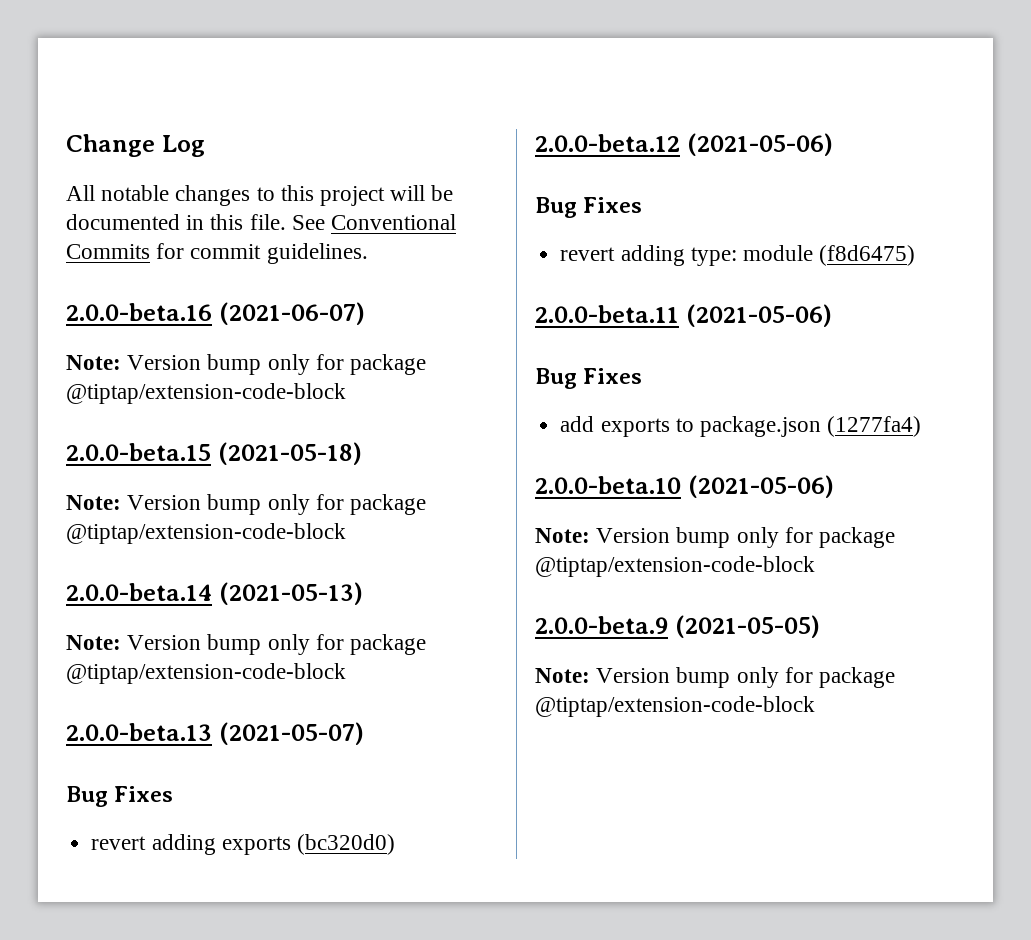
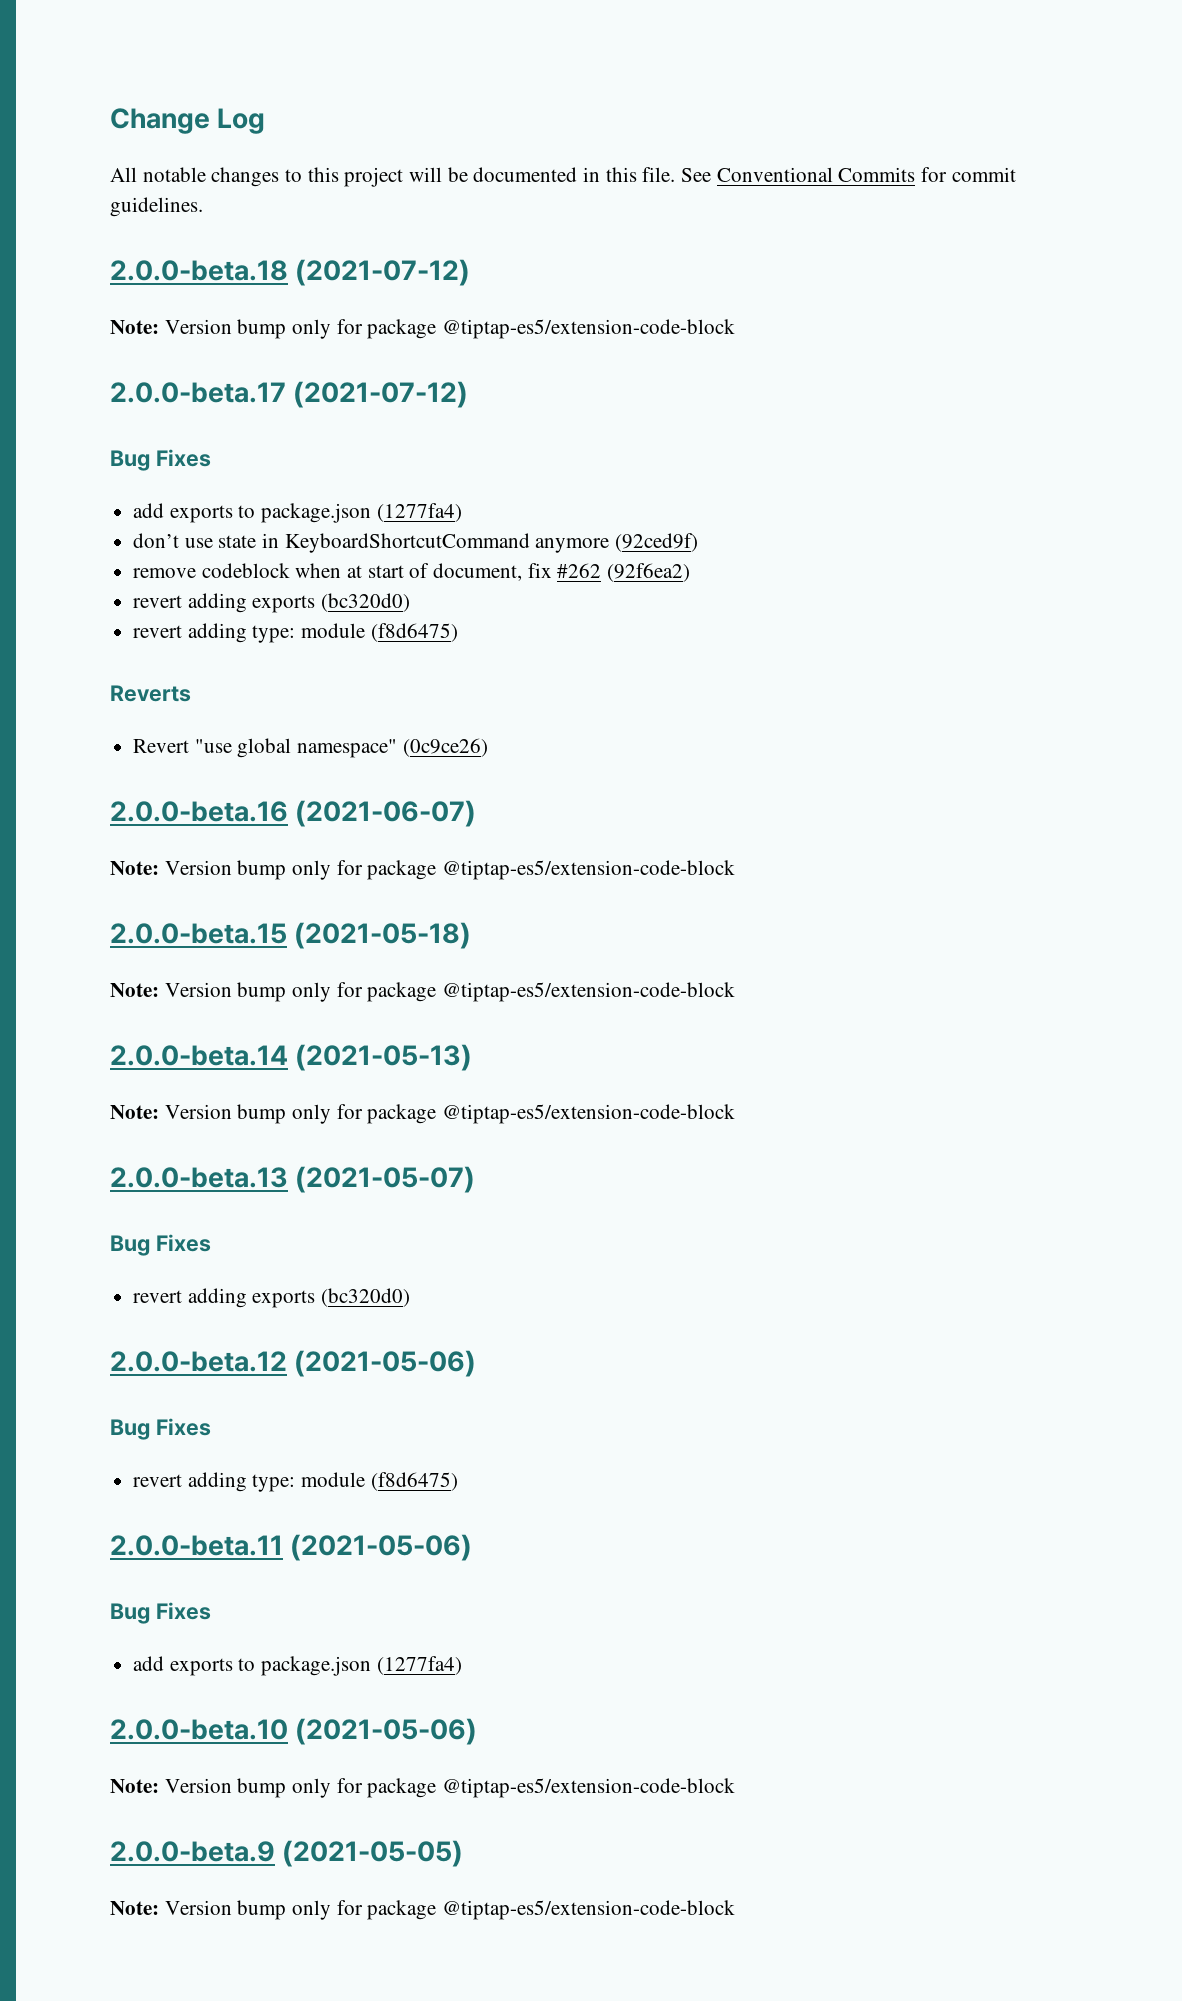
+ 2.0.0-beta.18 (2021-07-12)
+ Note: Version bump only for package @tiptap-es5/extension-code-block
+ 2.0.0-beta.17 (2021-07-12)
+ Bug Fixes
+ add exports to package.json (1277fa4)
+ don’t use state in KeyboardShortcutCommand anymore (92ced9f)
+ remove codeblock when at start of document, fix #262 (92f6ea2)
+ revert adding exports (bc320d0)
+ revert adding type: module (f8d6475)
+ Reverts
+ Revert "use global namespace" (0c9ce26)
  2.0.0-beta.16 (2021-06-07)
- Note: Version bump only for package @tiptap/extension-code-block
+ Note: Version bump only for package @tiptap-es5/extension-code-block
  2.0.0-beta.15 (2021-05-18)
- Note: Version bump only for package @tiptap/extension-code-block
+ Note: Version bump only for package @tiptap-es5/extension-code-block
  2.0.0-beta.14 (2021-05-13)
- Note: Version bump only for package @tiptap/extension-code-block
+ Note: Version bump only for package @tiptap-es5/extension-code-block
  2.0.0-beta.10 (2021-05-06)
- Note: Version bump only for package @tiptap/extension-code-block
+ Note: Version bump only for package @tiptap-es5/extension-code-block
  2.0.0-beta.9 (2021-05-05)
- Note: Version bump only for package @tiptap/extension-code-block
+ Note: Version bump only for package @tiptap-es5/extension-code-block

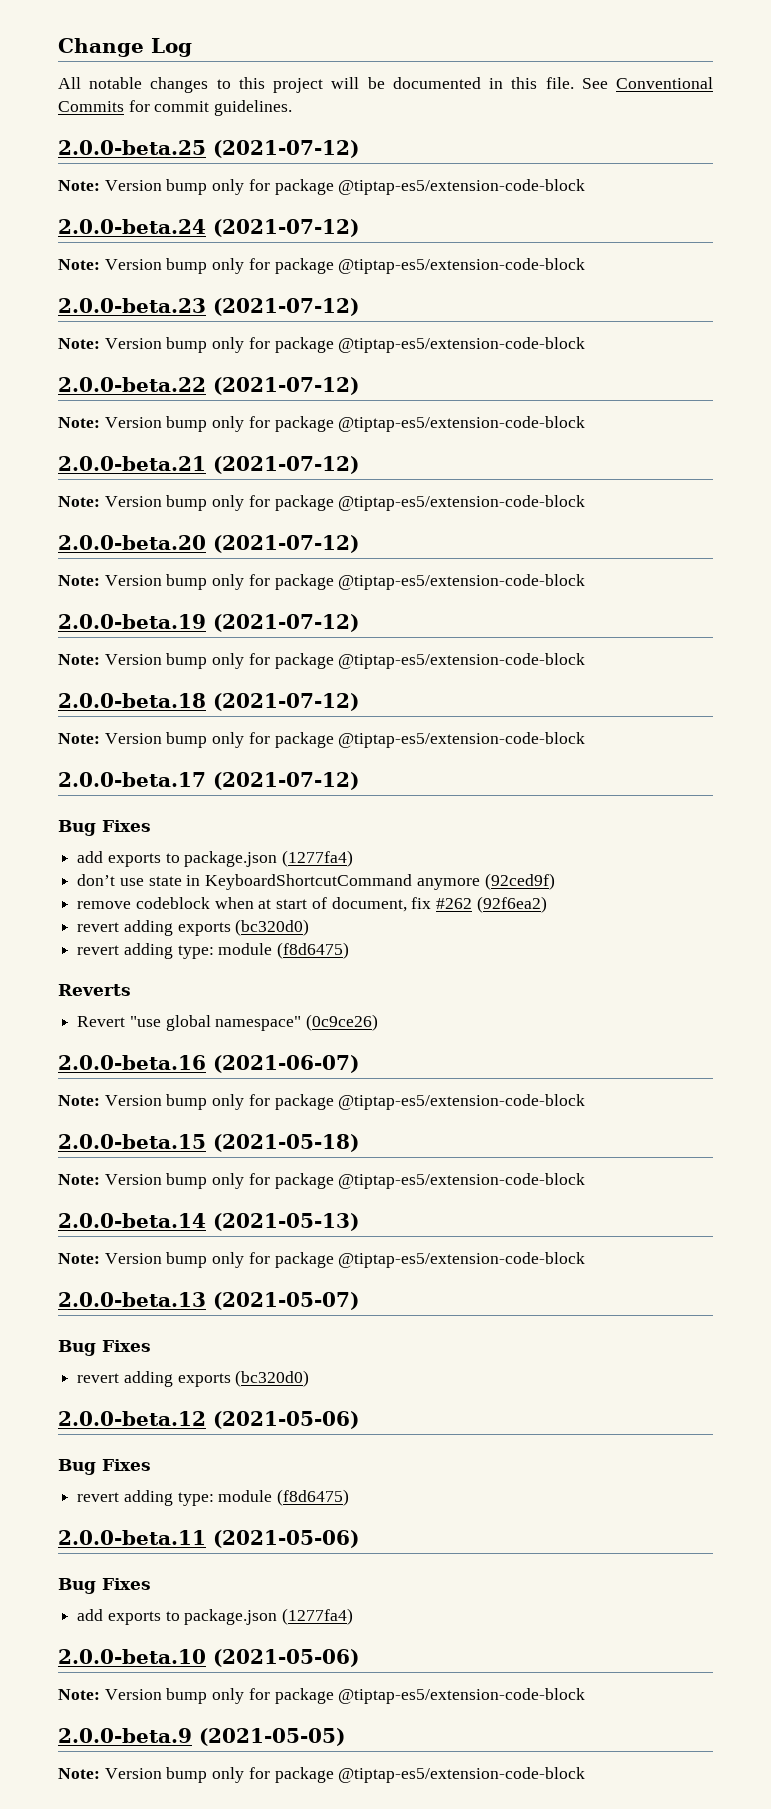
+ 2.0.0-beta.25 (2021-07-12)
+ Note: Version bump only for package @tiptap-es5/extension-code-block
+ 2.0.0-beta.24 (2021-07-12)
+ Note: Version bump only for package @tiptap-es5/extension-code-block
+ 2.0.0-beta.23 (2021-07-12)
+ Note: Version bump only for package @tiptap-es5/extension-code-block
+ 2.0.0-beta.22 (2021-07-12)
+ Note: Version bump only for package @tiptap-es5/extension-code-block
+ 2.0.0-beta.21 (2021-07-12)
+ Note: Version bump only for package @tiptap-es5/extension-code-block
+ 2.0.0-beta.20 (2021-07-12)
+ Note: Version bump only for package @tiptap-es5/extension-code-block
+ 2.0.0-beta.19 (2021-07-12)
+ Note: Version bump only for package @tiptap-es5/extension-code-block

